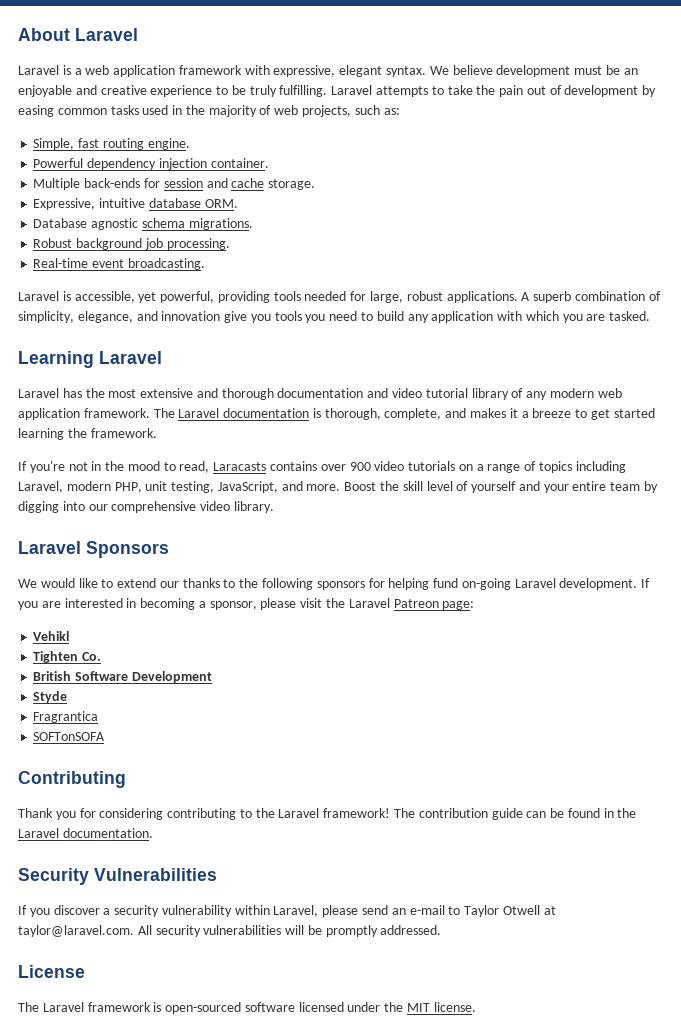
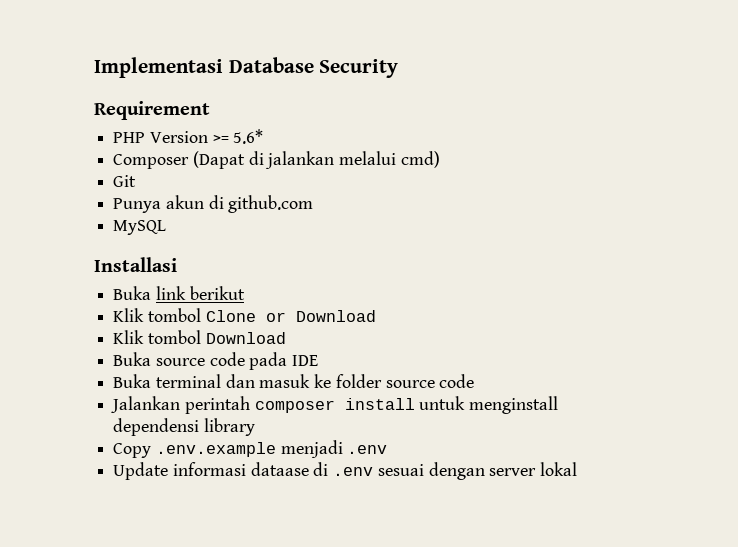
- About Laravel
- Laravel is a web application framework with expressive, elegant syntax. We believe development must be an enjoyable and creative experience to be truly fulfilling. Laravel attempts to take the pain out of development by easing common tasks used in the majority of web projects, such as:
- Simple, fast routing engine.
- Powerful dependency injection container.
- Multiple back-ends for session and cache storage.
- Expressive, intuitive database ORM.
- Database agnostic schema migrations.
- Robust background job processing.
- Real-time event broadcasting.
- Laravel is accessible, yet powerful, providing tools needed for large, robust applications. A superb combination of simplicity, elegance, and innovation give you tools you need to build any application with which you are tasked.
- Learning Laravel
- Laravel has the most extensive and thorough documentation and video tutorial library of any modern web application framework. The Laravel documentation is thorough, complete, and makes it a breeze to get started learning the framework.
- If you're not in the mood to read, Laracasts contains over 900 video tutorials on a range of topics including Laravel, modern PHP, unit testing, JavaScript, and more. Boost the skill level of yourself and your entire team by digging into our comprehensive video library.
- Laravel Sponsors
- We would like to extend our thanks to the following sponsors for helping fund on-going Laravel development. If you are interested in becoming a sponsor, please visit the Laravel Patreon page:
- Vehikl
- Tighten Co.
- British Software Development
- Styde
- Fragrantica
- SOFTonSOFA
- Contributing
- Thank you for considering contributing to the Laravel framework! The contribution guide can be found in the Laravel documentation.
- Security Vulnerabilities
- If you discover a security vulnerability within Laravel, please send an e-mail to Taylor Otwell at taylor@laravel.com. All security vulnerabilities will be promptly addressed.
- License
- The Laravel framework is open-sourced software licensed under the MIT license.
+ Implementasi Database Security
+ Requirement
+ PHP Version >= 5.6*
+ Composer (Dapat di jalankan melalui cmd)
+ Git
+ Punya akun di github.com
+ MySQL
+ Installasi
+ Buka link berikut
+ Klik tombol Clone or Download
+ Klik tombol Download
+ Buka source code pada IDE
+ Buka terminal dan masuk ke folder source code
+ Jalankan perintah composer install untuk menginstall dependensi library
+ Copy .env.example menjadi .env
+ Update informasi dataase di .env sesuai dengan server lokal

